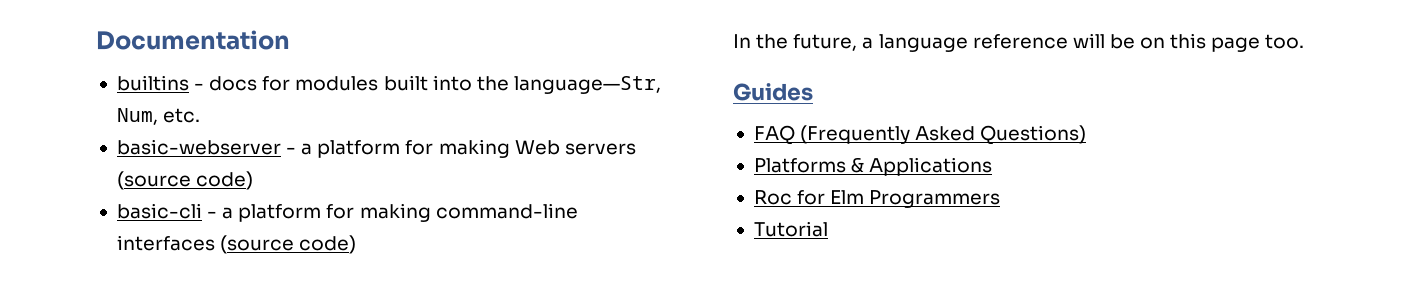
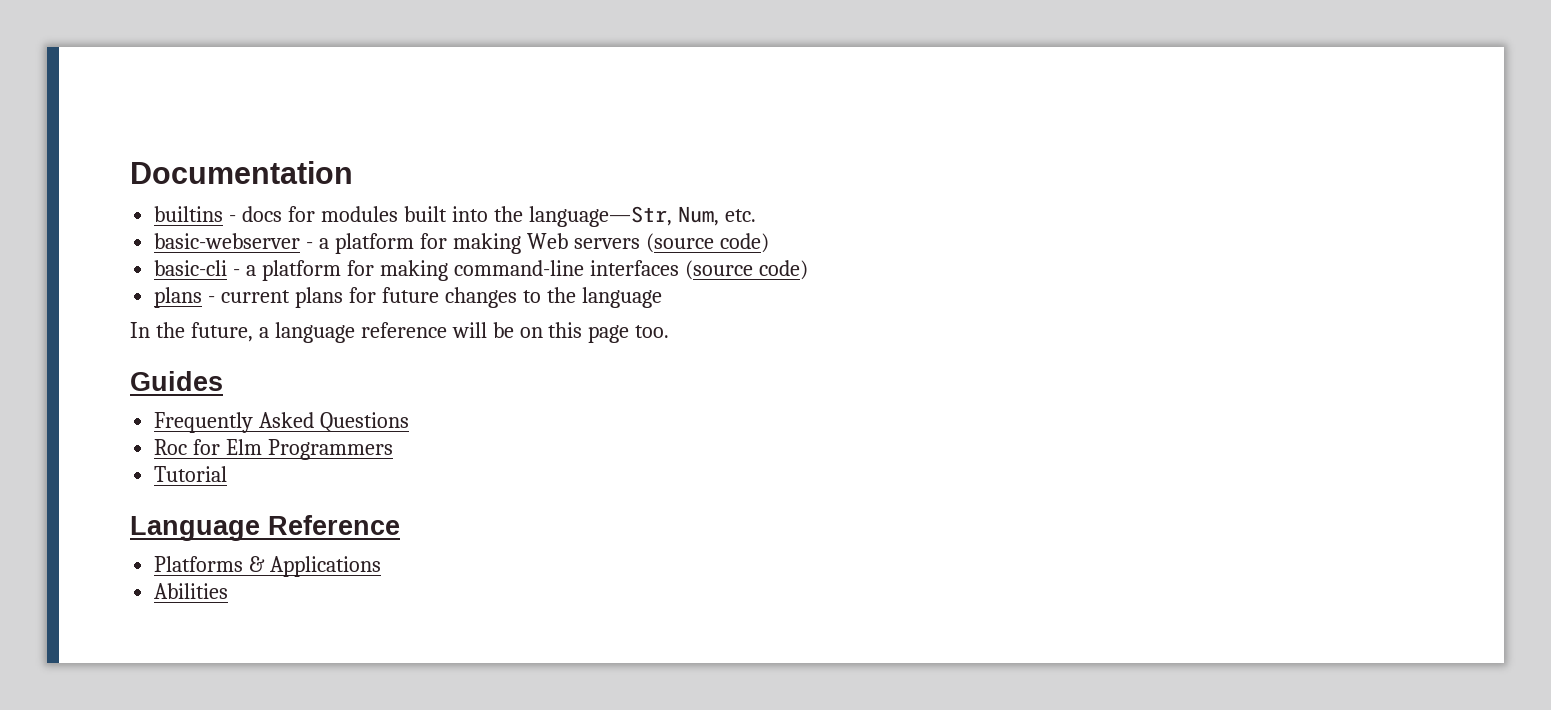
+ plans - current plans for future changes to the language
- FAQ (Frequently Asked Questions)
- Platforms & Applications
+ Frequently Asked Questions
+ Language Reference
+ Platforms & Applications
+ Abilities

